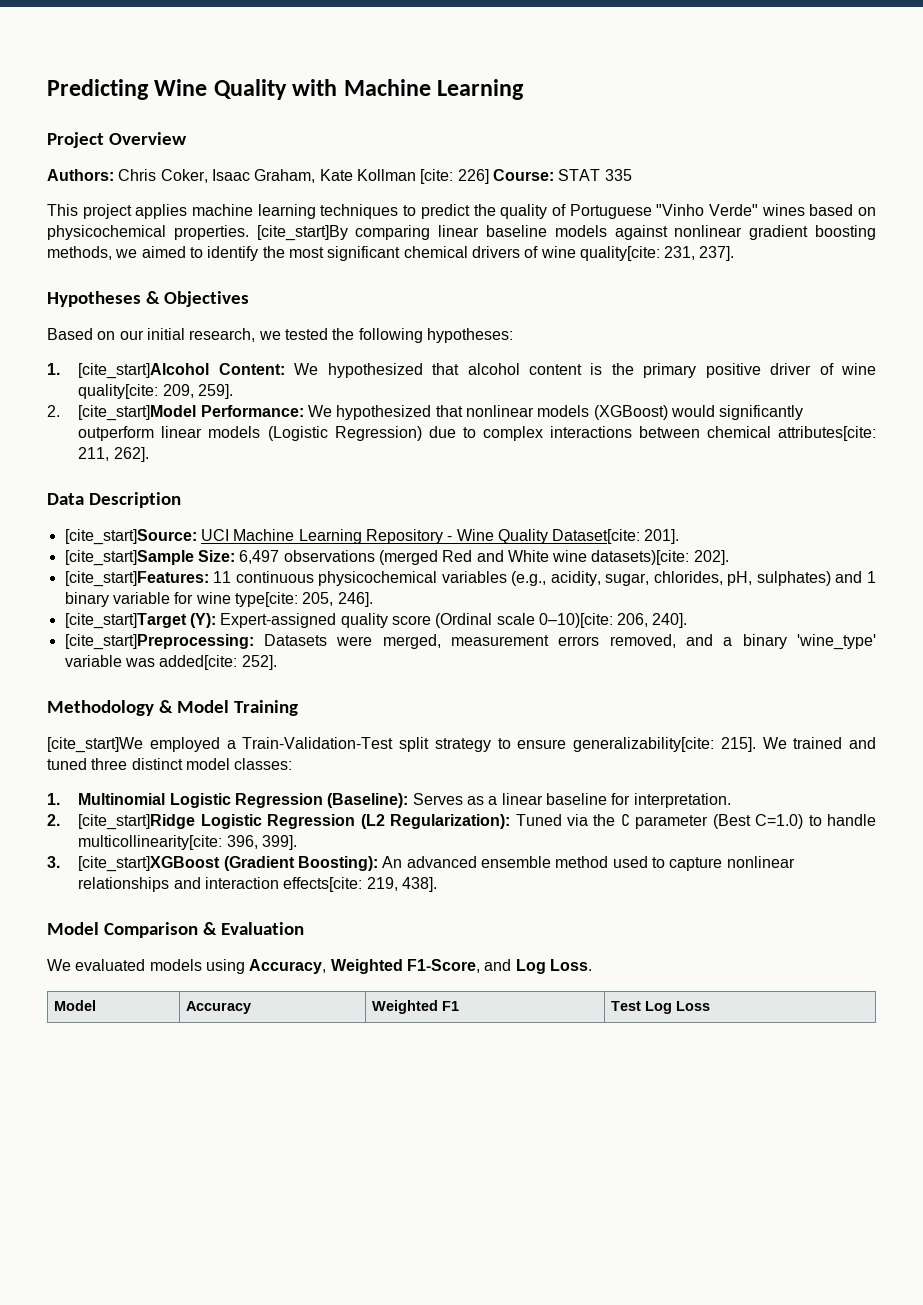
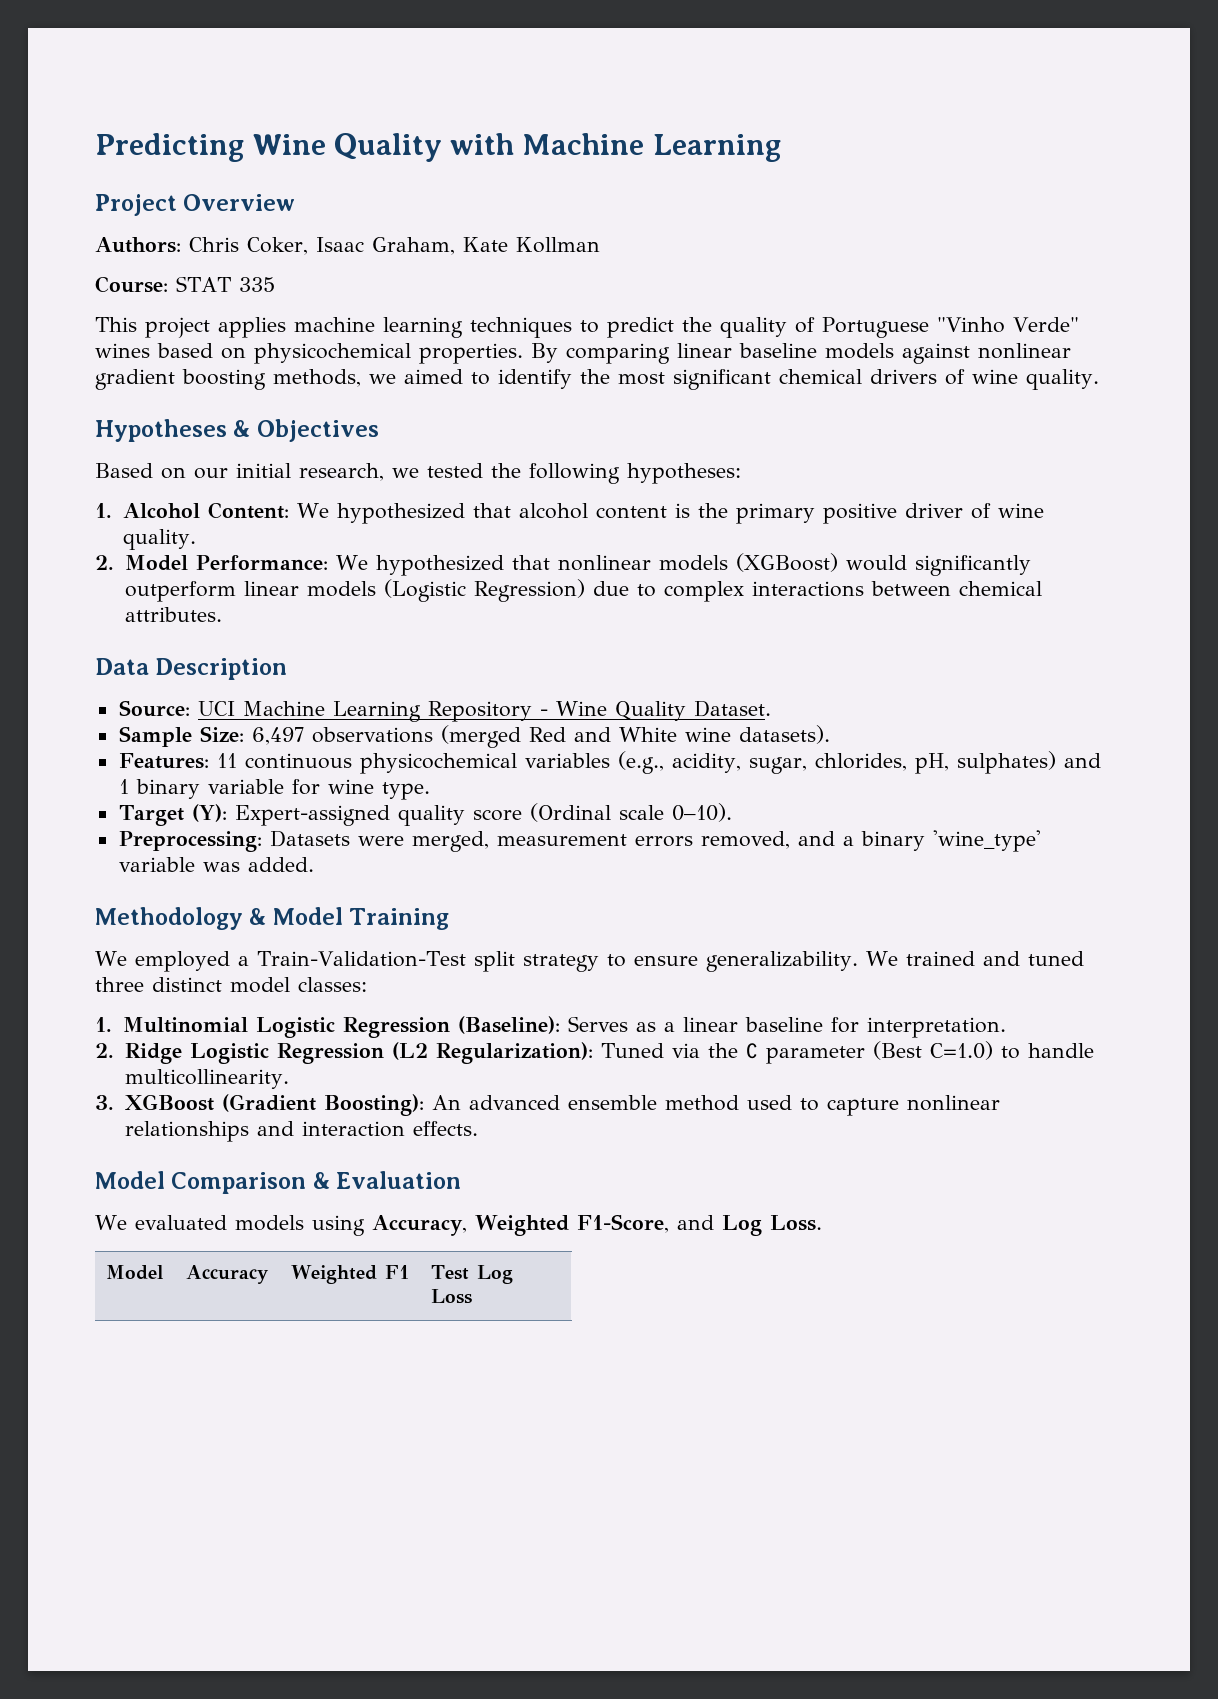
- Authors: Chris Coker, Isaac Graham, Kate Kollman [cite: 226] Course: STAT 335
+ Authors: Chris Coker, Isaac Graham, Kate Kollman
+ Course: STAT 335
- [cite_start]By comparing linear baseline models against nonlinear gradient boosting methods, we aimed to identify the most significant chemical drivers of wine quality[cite: 231, 237].
+ By comparing linear baseline models against nonlinear gradient boosting methods, we aimed to identify the most significant chemical drivers of wine quality.
- 1. [cite_start]Alcohol Content: We hypothesized that alcohol content is the primary positive driver of wine quality[cite: 209, 259].
- 2. [cite_start]Model Performance: We hypothesized that nonlinear models (XGBoost) would significantly outperform linear models (Logistic Regression) due to complex interactions between chemical attributes[cite: 211, 262].
+ 1. Alcohol Content: We hypothesized that alcohol content is the primary positive driver of wine quality.
+ 2. Model Performance: We hypothesized that nonlinear models (XGBoost) would significantly outperform linear models (Logistic Regression) due to complex interactions between chemical attributes.
- [cite_start]Source: UCI Machine Learning Repository - Wine Quality Dataset[cite: 201].
- [cite_start]Sample Size: 6,497 observations (merged Red and White wine datasets)[cite: 202].
- [cite_start]Features: 11 continuous physicochemical variables (e.g., acidity, sugar, chlorides, pH, sulphates) and 1 binary variable for wine type[cite: 205, 246].
- [cite_start]Target (Y): Expert-assigned quality score (Ordinal scale 0–10)[cite: 206, 240].
- [cite_start]Preprocessing: Datasets were merged, measurement errors removed, and a binary 'wine_type' variable was added[cite: 252].
+ Source: UCI Machine Learning Repository - Wine Quality Dataset.
+ Sample Size: 6,497 observations (merged Red and White wine datasets).
+ Features: 11 continuous physicochemical variables (e.g., acidity, sugar, chlorides, pH, sulphates) and 1 binary variable for wine type.
+ Target (Y): Expert-assigned quality score (Ordinal scale 0–10).
+ Preprocessing: Datasets were merged, measurement errors removed, and a binary 'wine_type' variable was added.
- [cite_start]We employed a Train-Validation-Test split strategy to ensure generalizability[cite: 215].
+ We employed a Train-Validation-Test split strategy to ensure generalizability.
- 2. [cite_start]Ridge Logistic Regression (L2 Regularization): Tuned via the C parameter (Best C=1.0) to handle multicollinearity[cite: 396, 399].
+ 2. Ridge Logistic Regression (L2 Regularization): Tuned via the C parameter (Best C=1.0) to handle multicollinearity.
- 3. [cite_start]XGBoost (Gradient Boosting): An advanced ensemble method used to capture nonlinear relationships and interaction effects[cite: 219, 438].
+ 3. XGBoost (Gradient Boosting): An advanced ensemble method used to capture nonlinear relationships and interaction effects.

